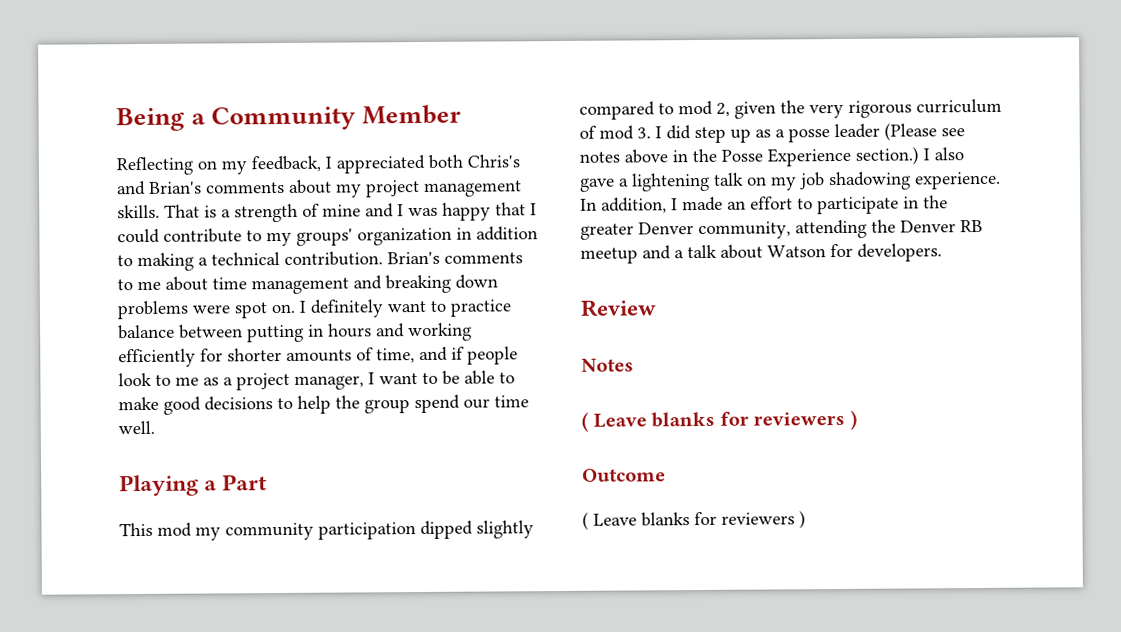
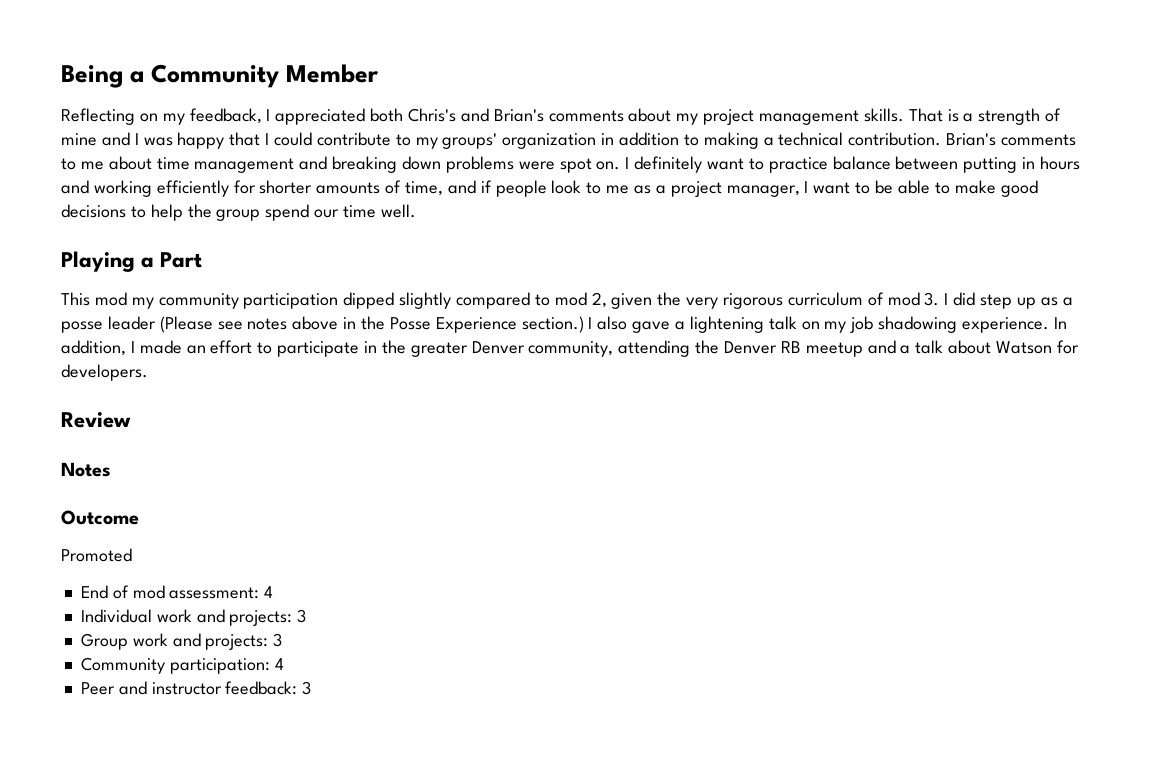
  Notes
- ( Leave blanks for reviewers )
  Outcome
- ( Leave blanks for reviewers )
+ Promoted
+ End of mod assessment: 4
+ Individual work and projects: 3
+ Group work and projects: 3
+ Community participation: 4
+ Peer and instructor feedback: 3

